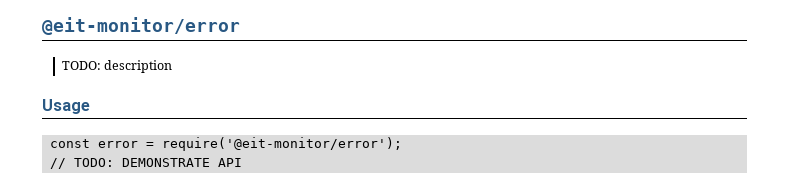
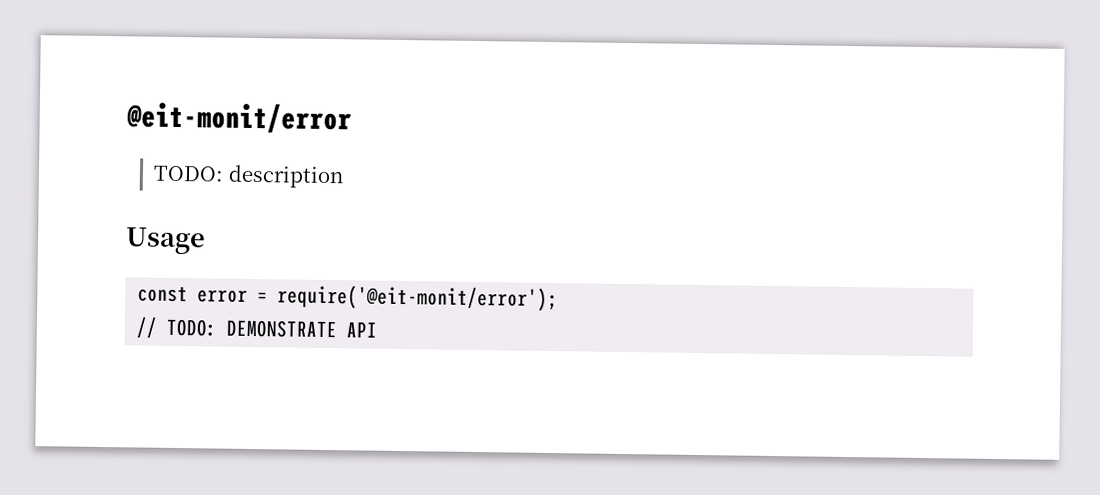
- @eit-monitor/error
+ @eit-monit/error
- const error = require('@eit-monitor/error');
+ const error = require('@eit-monit/error');

